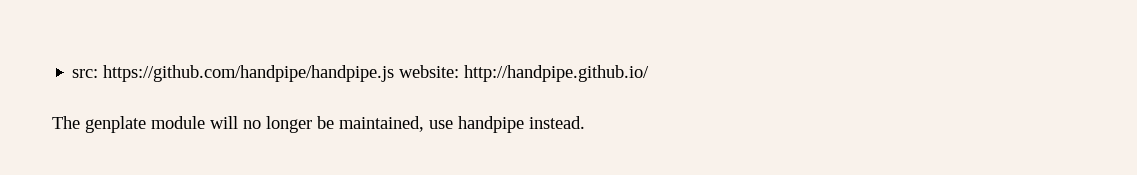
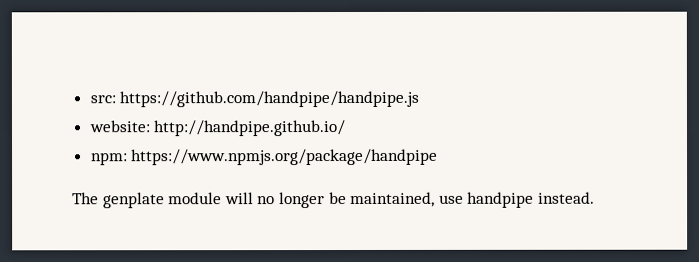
- src: https://github.com/handpipe/handpipe.js website: http://handpipe.github.io/
+ src: https://github.com/handpipe/handpipe.js
+ website: http://handpipe.github.io/
+ npm: https://www.npmjs.org/package/handpipe

